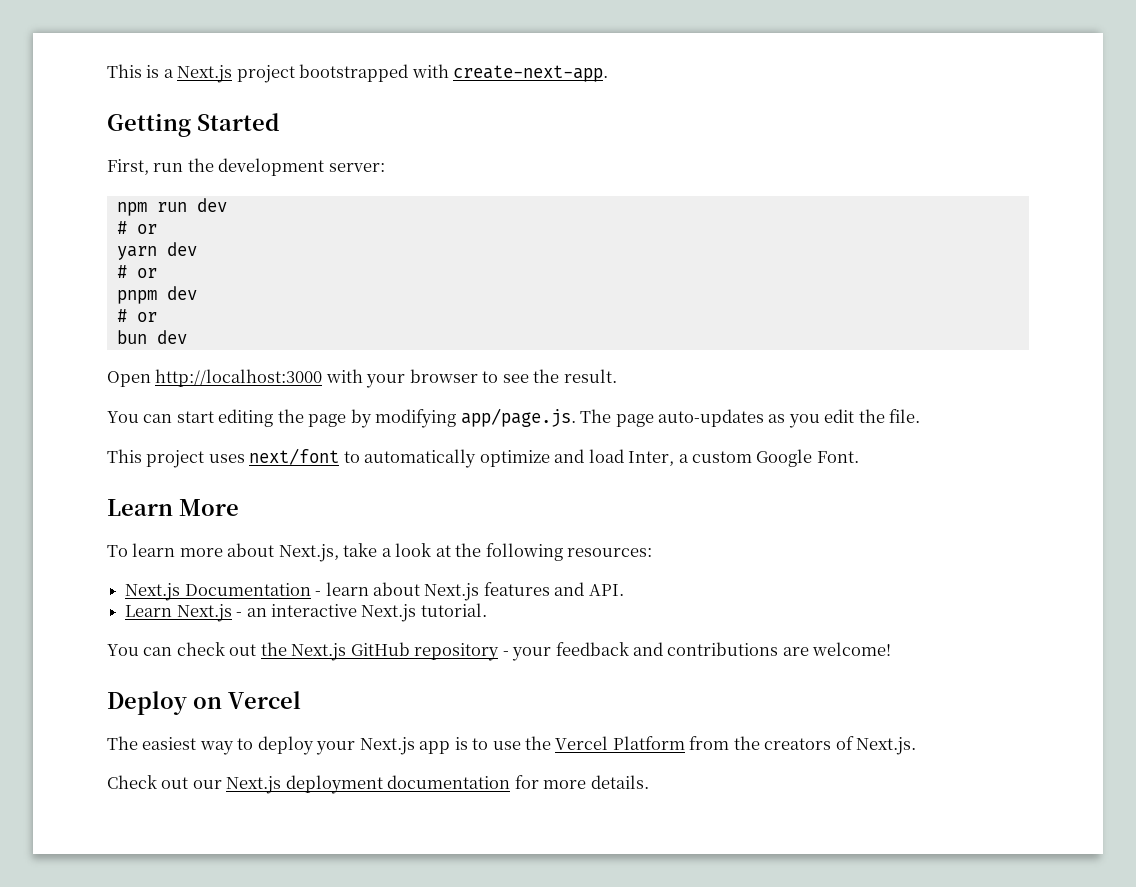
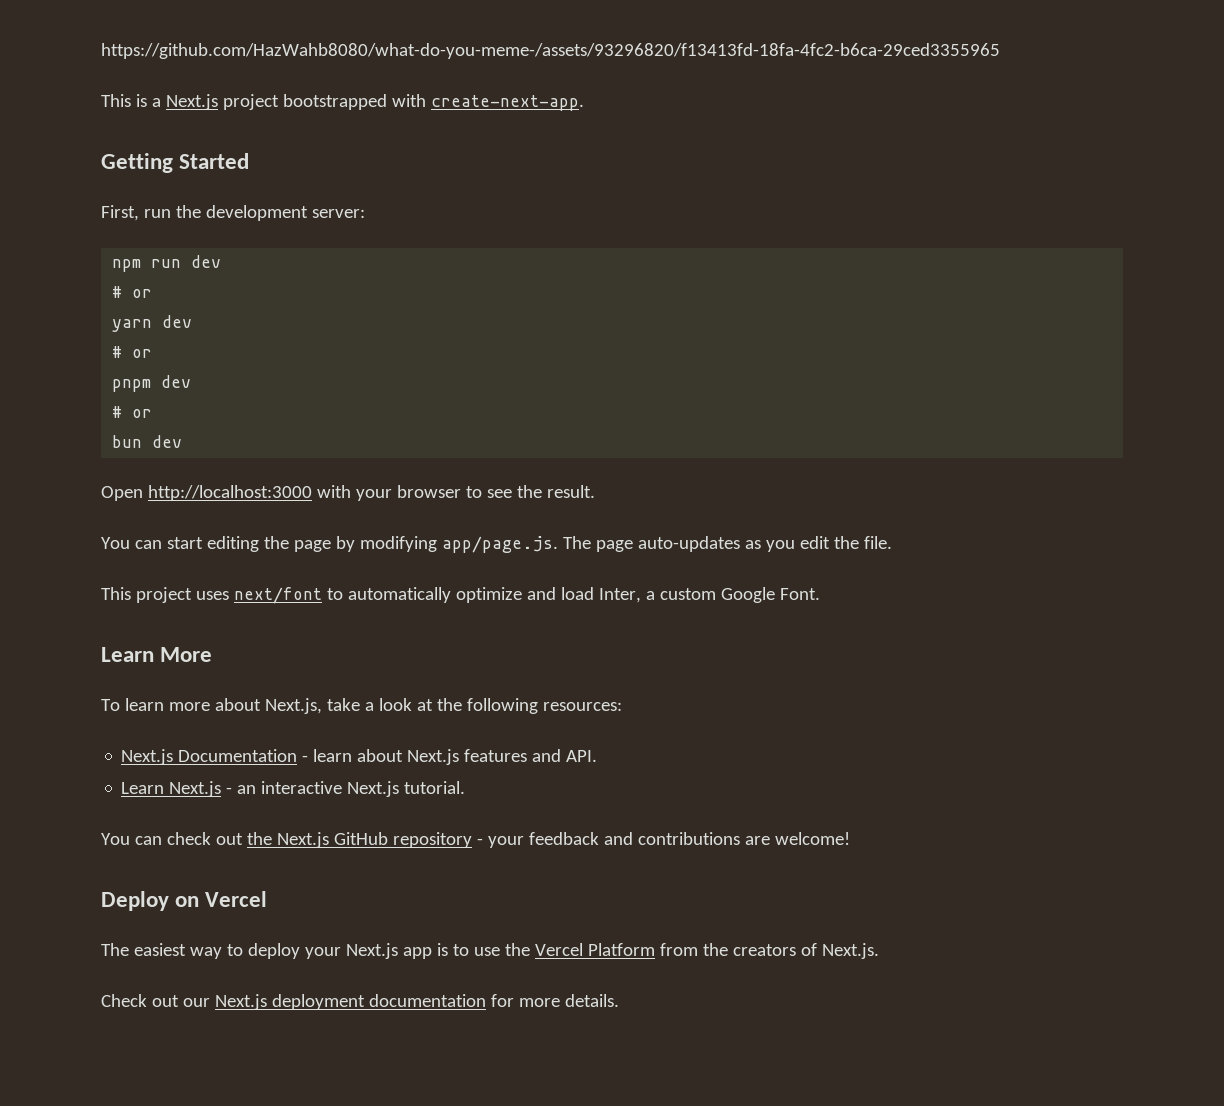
+ https://github.com/HazWahb8080/what-do-you-meme-/assets/93296820/f13413fd-18fa-4fc2-b6ca-29ced3355965

